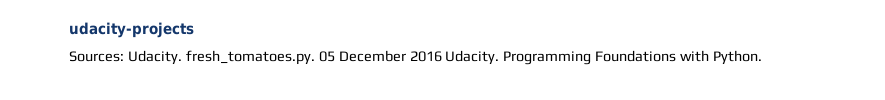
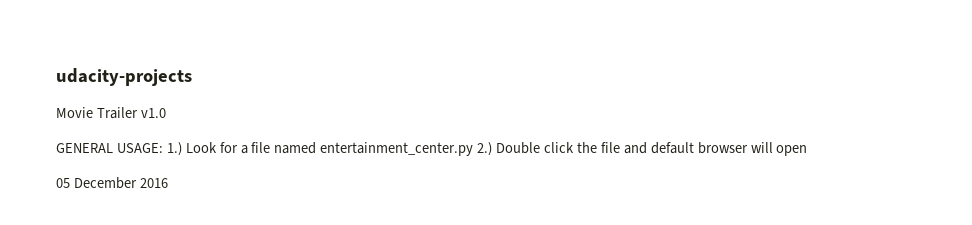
- Sources: Udacity. fresh_tomatoes.py. 05 December 2016 Udacity. Programming Foundations with Python.
+ Movie Trailer v1.0
+ GENERAL USAGE: 1.) Look for a file named entertainment_center.py 2.) Double click the file and default browser will open
+ 05 December 2016

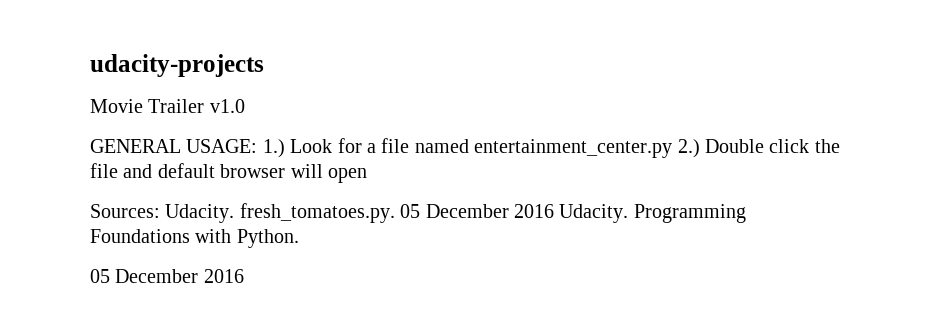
+ Sources: Udacity. fresh_tomatoes.py. 05 December 2016 Udacity. Programming Foundations with Python.

